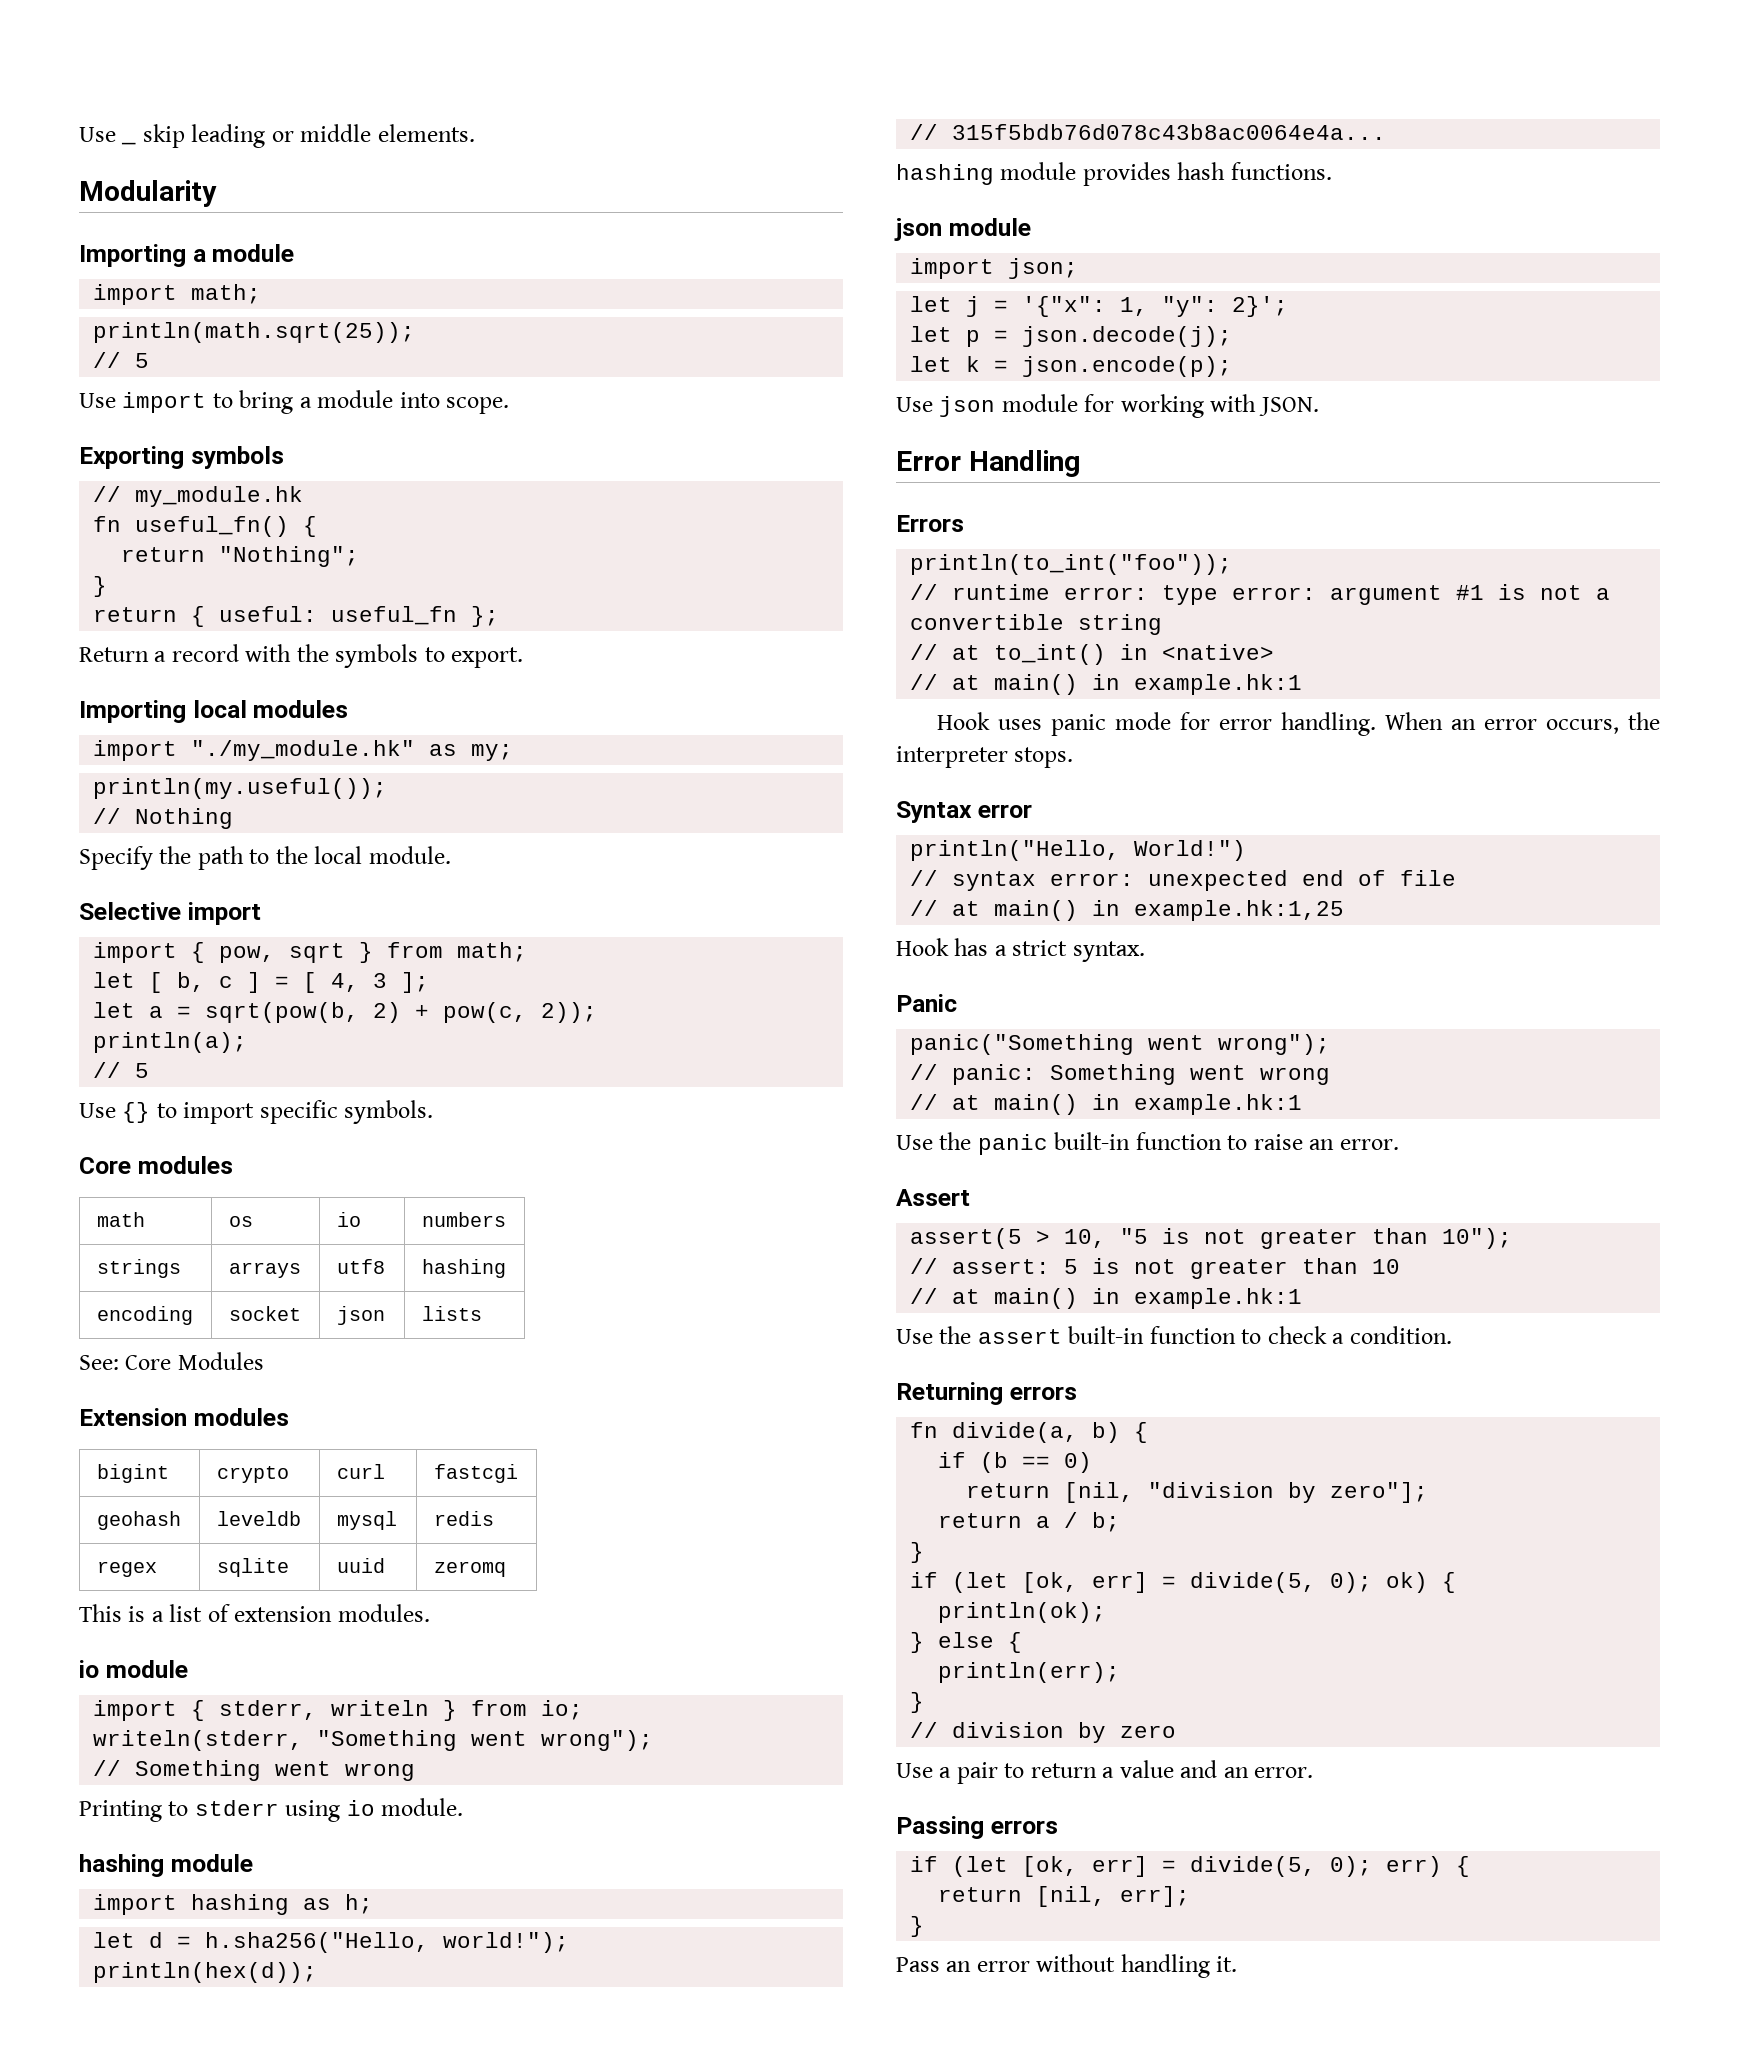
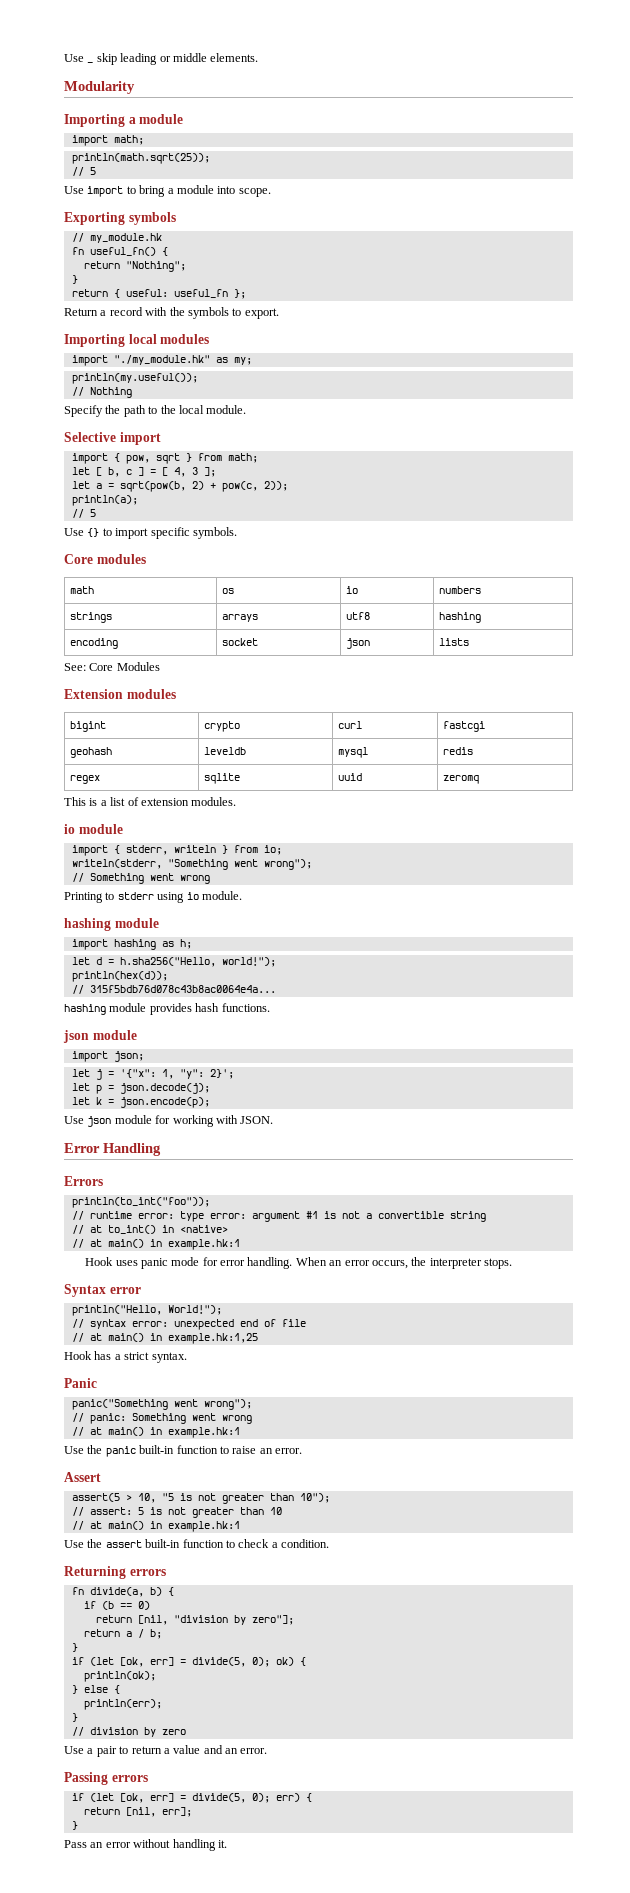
- println("Hello, World!")
+ println("Hello, World!");

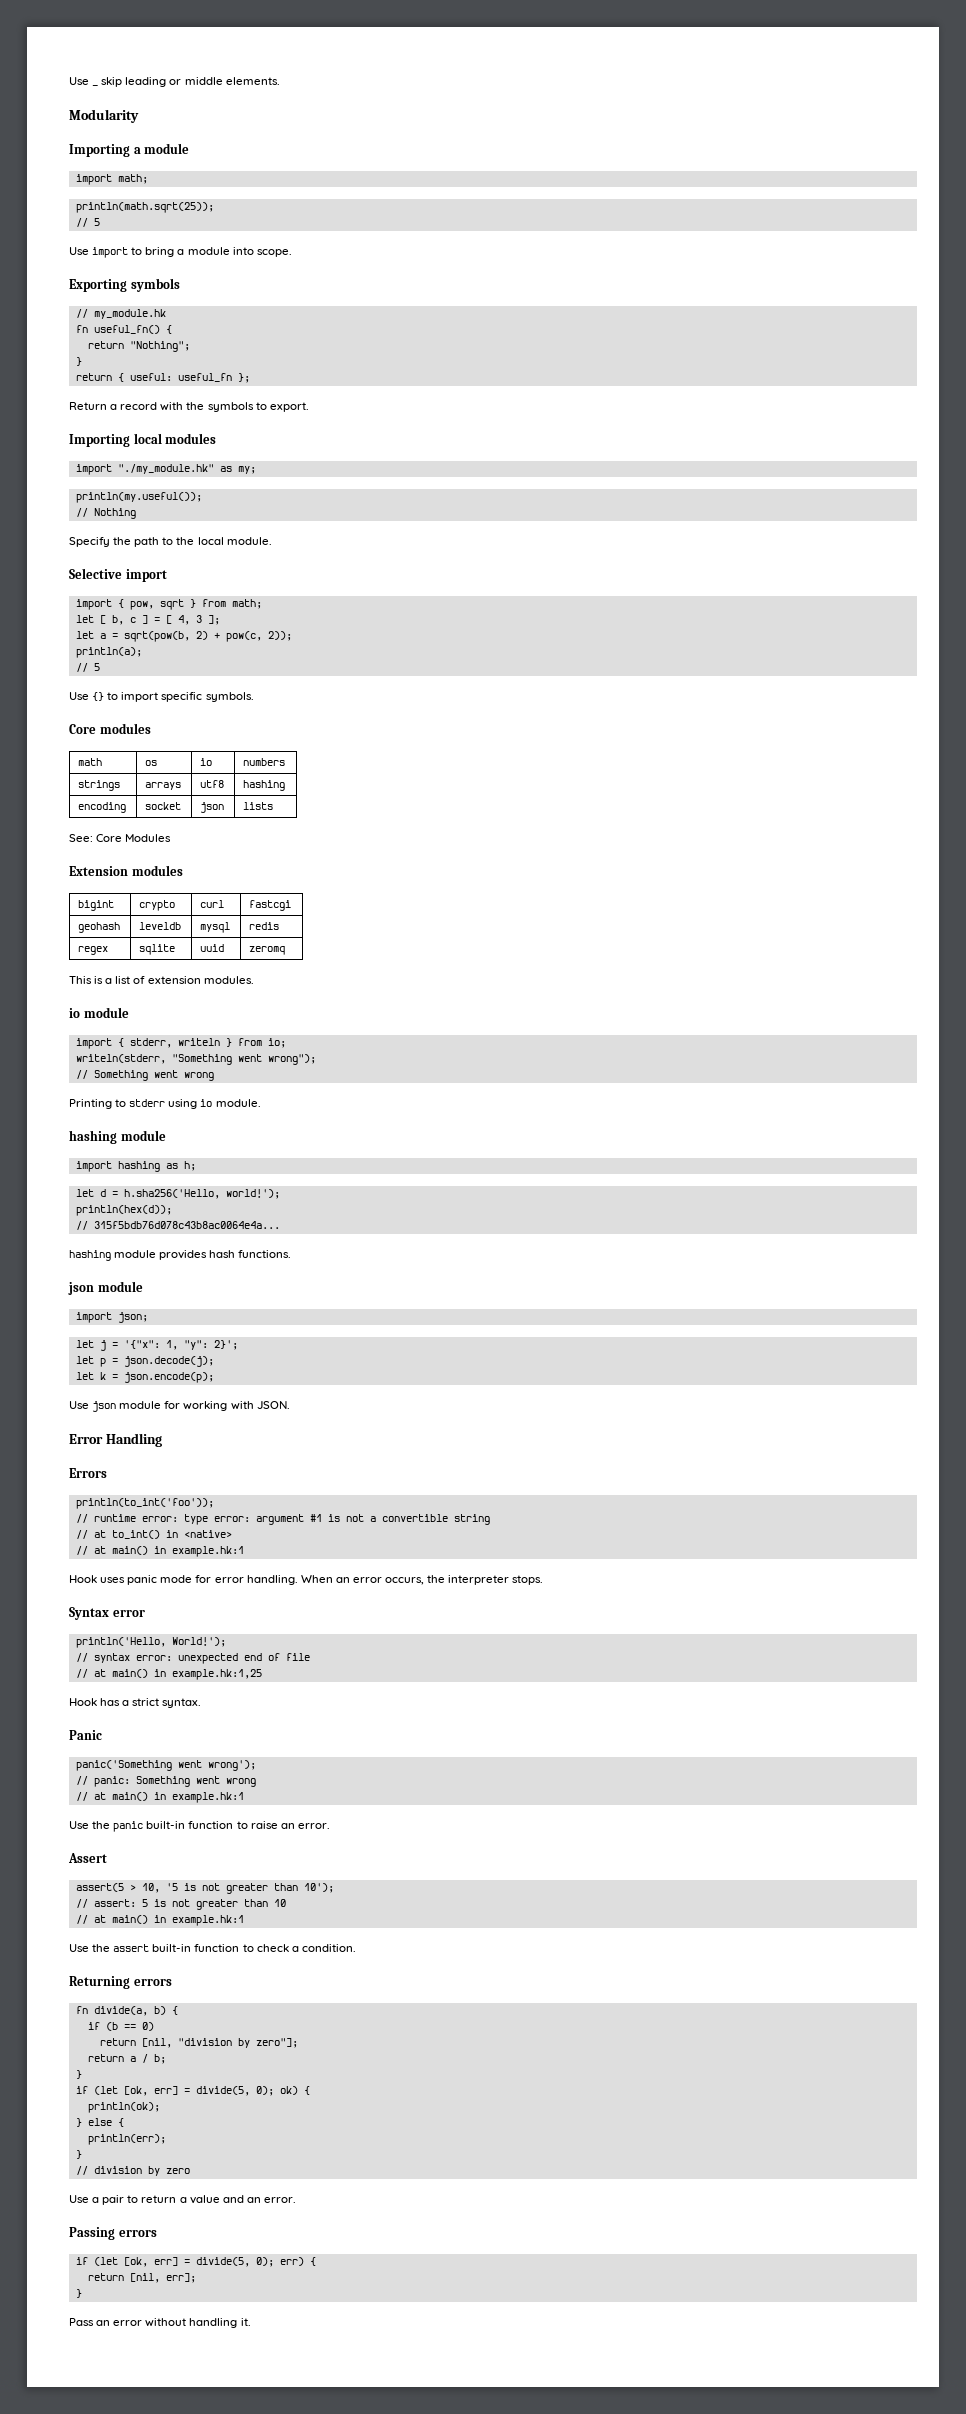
- let d = h.sha256("Hello, world!");
+ let d = h.sha256('Hello, world!');
- println(to_int("foo"));
+ println(to_int('foo'));
- println("Hello, World!");
+ println('Hello, World!');
- panic("Something went wrong");
+ panic('Something went wrong');
- assert(5 > 10, "5 is not greater than 10");
+ assert(5 > 10, '5 is not greater than 10');

